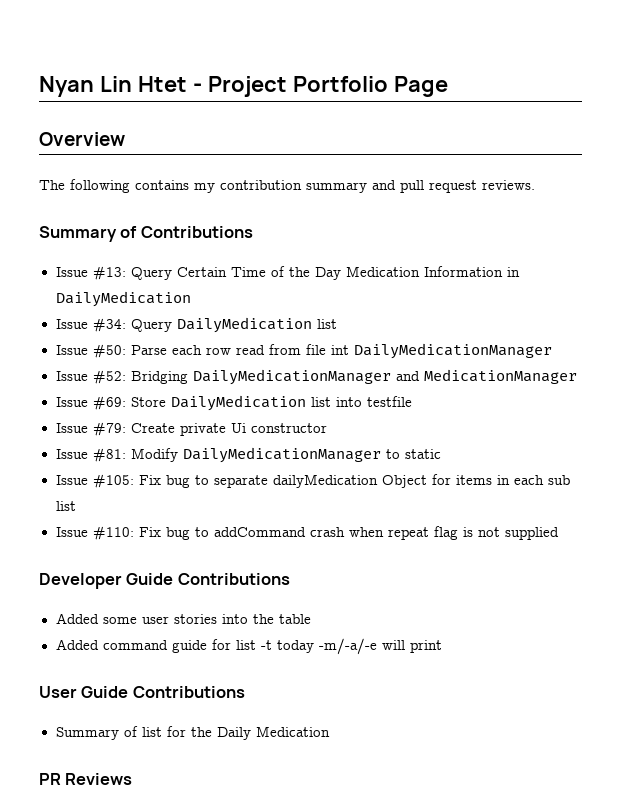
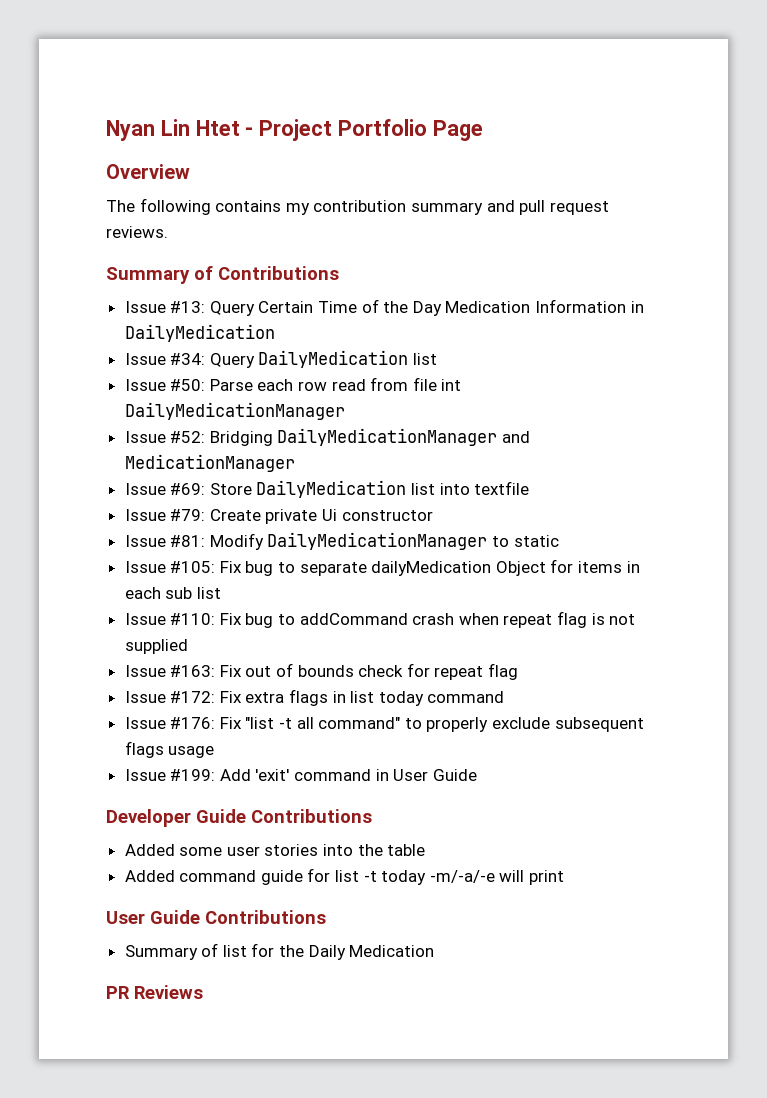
- Issue #69: Store DailyMedication list into testfile
+ Issue #69: Store DailyMedication list into textfile
+ Issue #163: Fix out of bounds check for repeat flag
+ Issue #172: Fix extra flags in list today command
+ Issue #176: Fix "list -t all command" to properly exclude subsequent flags usage
+ Issue #199: Add 'exit' command in User Guide

